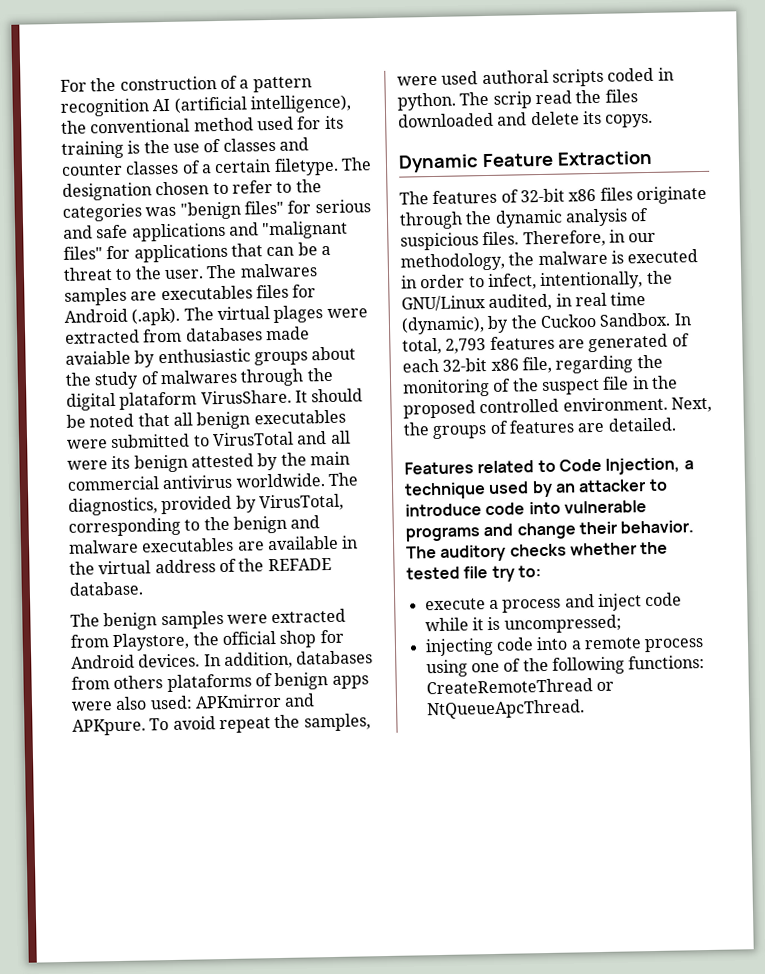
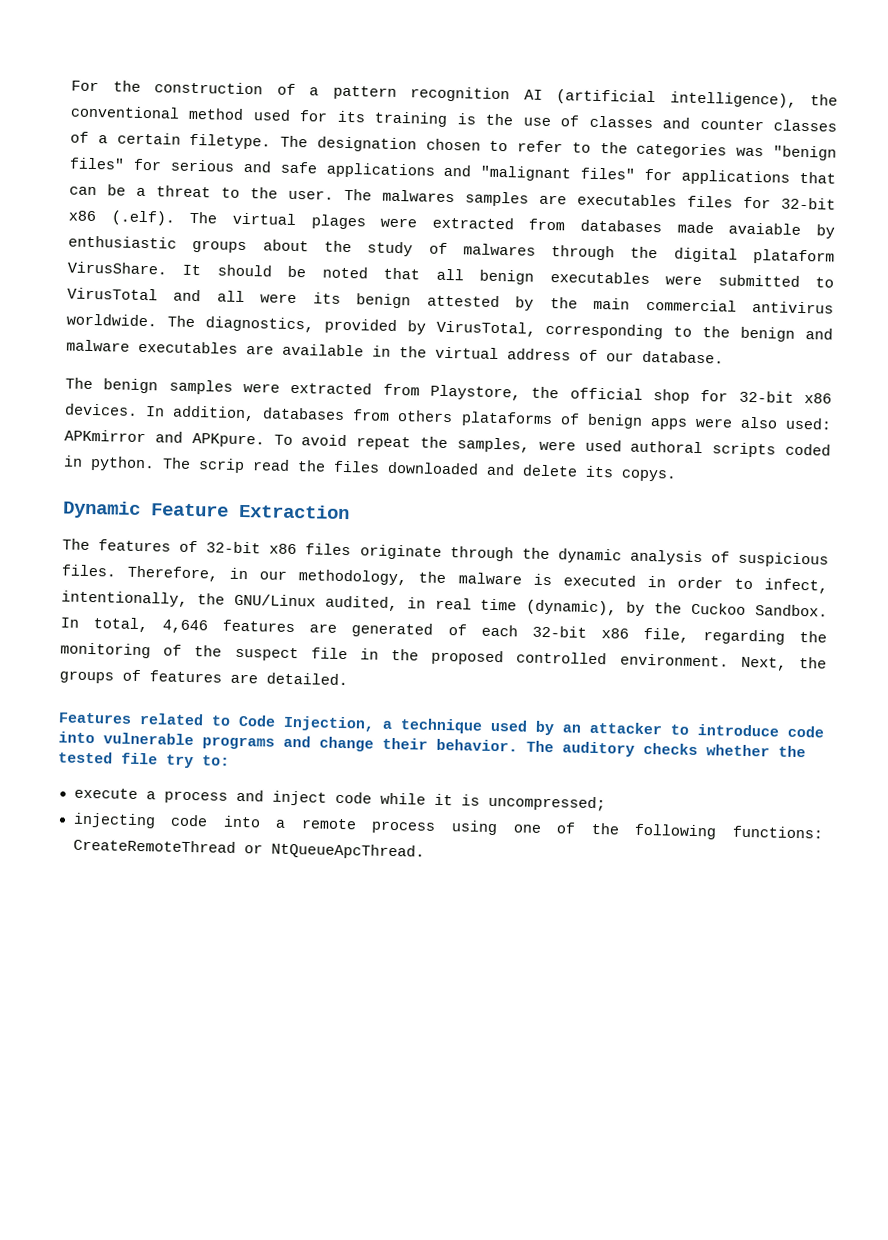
- The malwares samples are executables files for Android (.apk). The virtual plages were extracted from databases made avaiable by enthusiastic groups about the study of malwares through the digital plataform VirusShare.
+ The malwares samples are executables files for 32-bit x86 (.elf). The virtual plages were extracted from databases made avaiable by enthusiastic groups about the study of malwares through the digital plataform VirusShare.
- The diagnostics, provided by VirusTotal, corresponding to the benign and malware executables are available in the virtual address of the REFADE database.
+ The diagnostics, provided by VirusTotal, corresponding to the benign and malware executables are available in the virtual address of our database.
- The benign samples were extracted from Playstore, the official shop for Android devices.
+ The benign samples were extracted from Playstore, the official shop for 32-bit x86 devices.
- In total, 2,793 features are generated of each 32-bit x86 file, regarding the monitoring of the suspect file in the proposed controlled environment.
+ In total, 4,646 features are generated of each 32-bit x86 file, regarding the monitoring of the suspect file in the proposed controlled environment.

